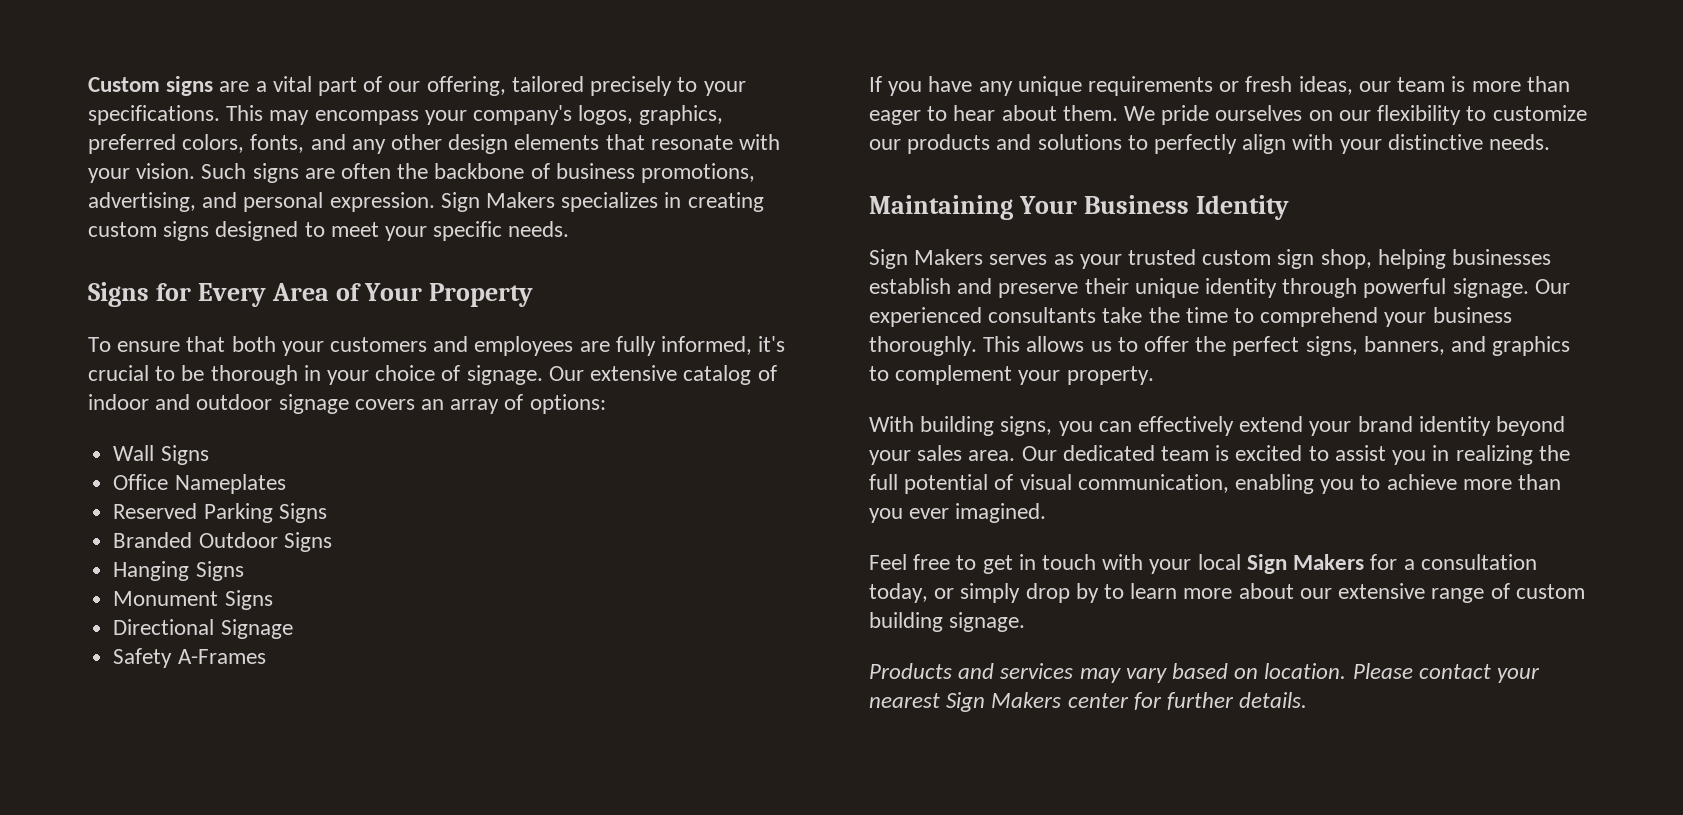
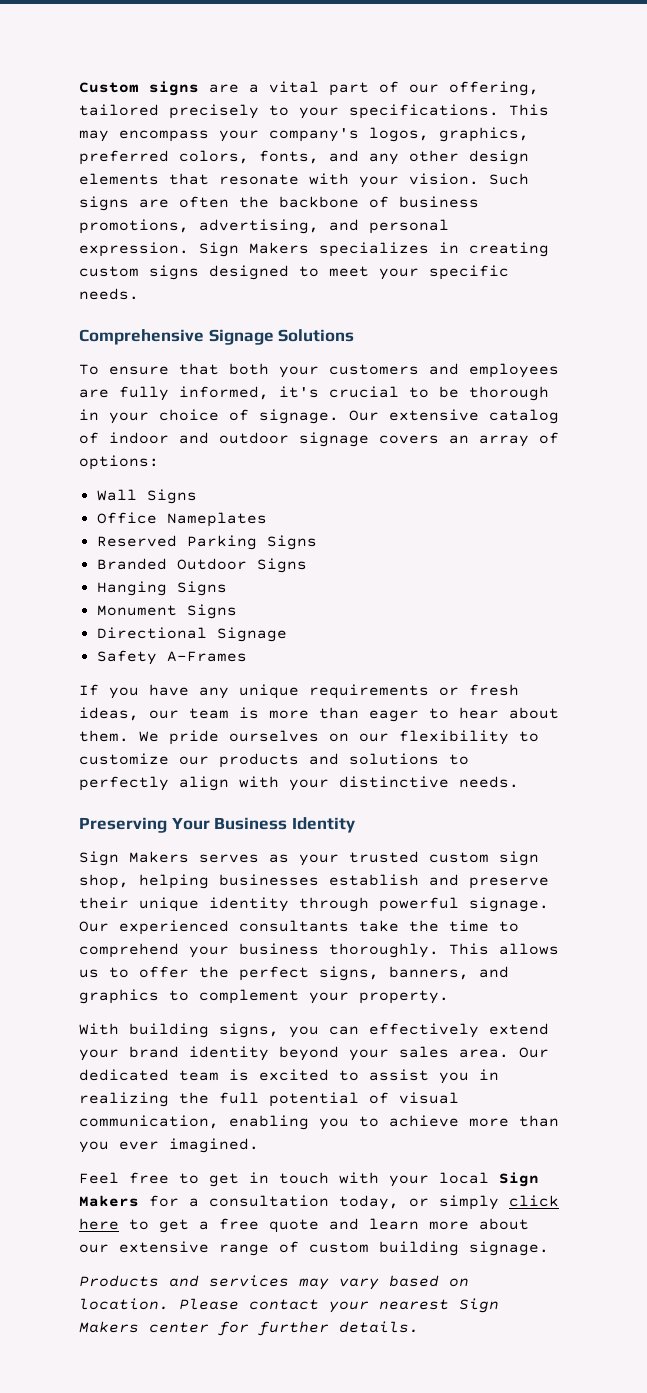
- Signs for Every Area of Your Property
+ Comprehensive Signage Solutions
- Maintaining Your Business Identity
+ Preserving Your Business Identity
- Feel free to get in touch with your local Sign Makers for a consultation today, or simply drop by to learn more about our extensive range of custom building signage.
+ Feel free to get in touch with your local Sign Makers for a consultation today, or simply click here to get a free quote and learn more about our extensive range of custom building signage.

